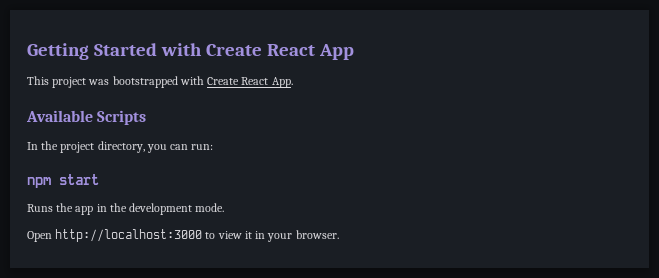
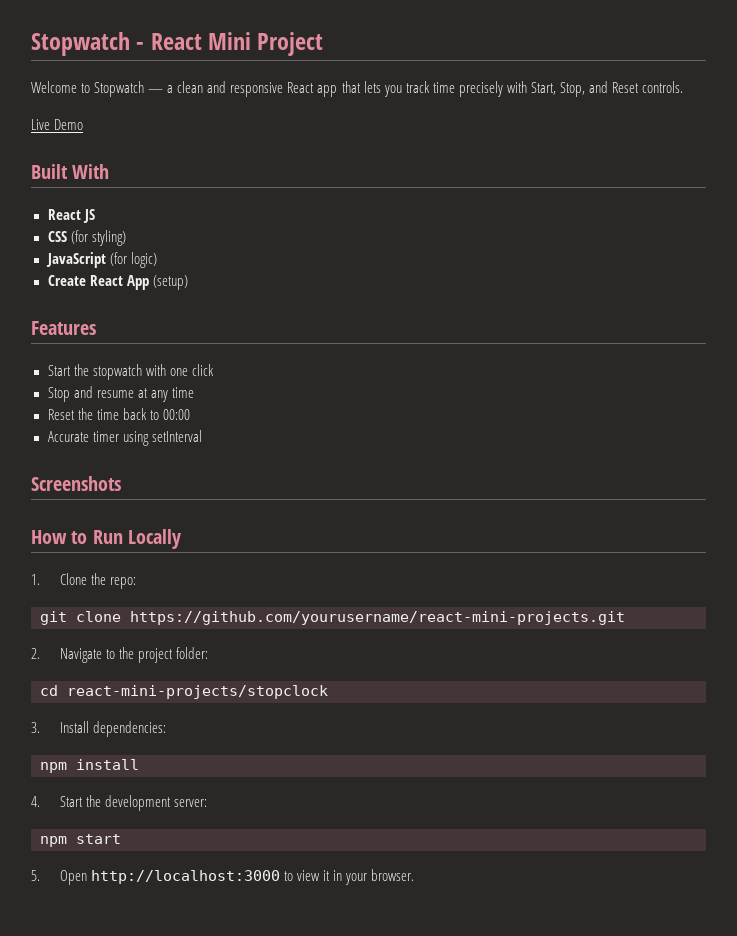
- Getting Started with Create React App
- This project was bootstrapped with Create React App.
- Available Scripts
- In the project directory, you can run:
+ Stopwatch - React Mini Project
+ Welcome to Stopwatch — a clean and responsive React app that lets you track time precisely with Start, Stop, and Reset controls.
+ Live Demo
+ Built With
+ React JS
+ CSS (for styling)
+ JavaScript (for logic)
+ Create React App (setup)
+ Features
+ Start the stopwatch with one click
+ Stop and resume at any time
+ Reset the time back to 00:00
+ Accurate timer using setInterval
+ Screenshots
+ How to Run Locally
+ 1. Clone the repo:
+ git clone https://github.com/yourusername/react-mini-projects.git
+ 2. Navigate to the project folder:
+ cd react-mini-projects/stopclock
+ 3. Install dependencies:
+ npm install
+ 4. Start the development server:
  npm start
- Runs the app in the development mode.
- Open http://localhost:3000 to view it in your browser.
+ 5. Open http://localhost:3000 to view it in your browser.

